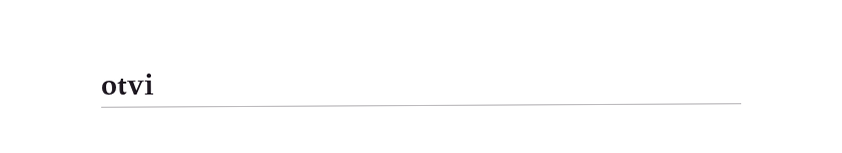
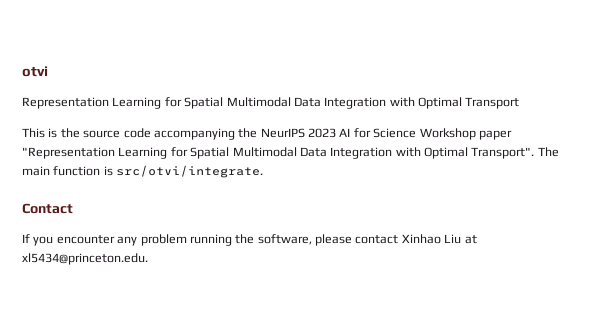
+ Representation Learning for Spatial Multimodal Data Integration with Optimal Transport
+ This is the source code accompanying the NeurIPS 2023 AI for Science Workshop paper "Representation Learning for Spatial Multimodal Data Integration with Optimal Transport". The main function is src/otvi/integrate.
+ Contact
+ If you encounter any problem running the software, please contact Xinhao Liu at xl5434@princeton.edu.

